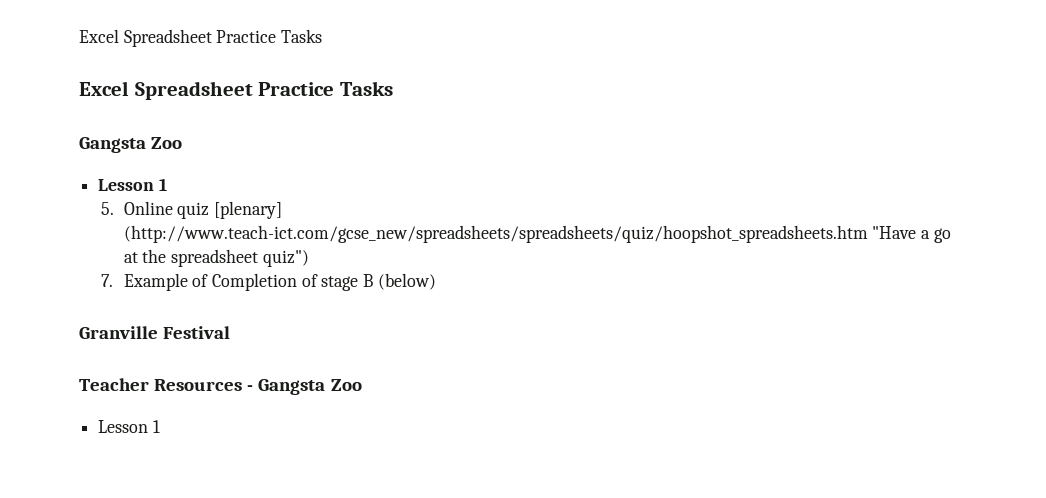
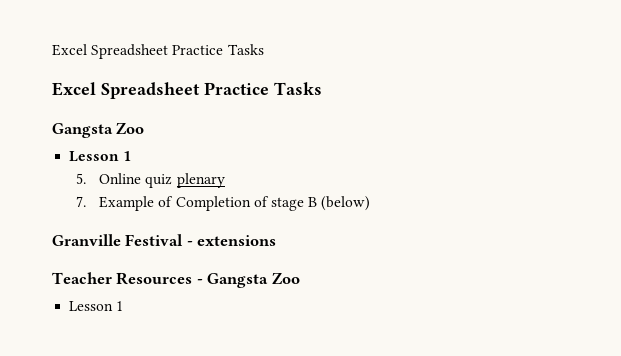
- 5. Online quiz [plenary] (http://www.teach-ict.com/gcse_new/spreadsheets/spreadsheets/quiz/hoopshot_spreadsheets.htm "Have a go at the spreadsheet quiz")
+ 5. Online quiz plenary
- Granville Festival
+ Granville Festival - extensions

